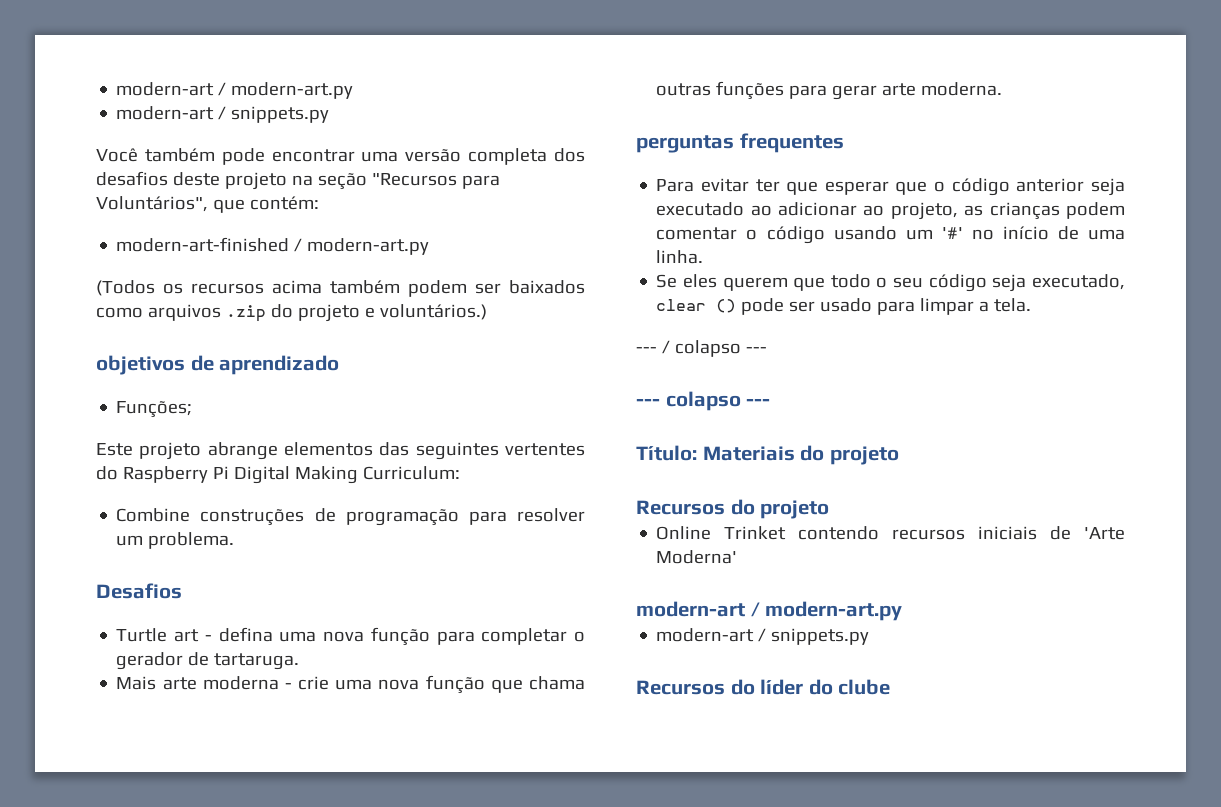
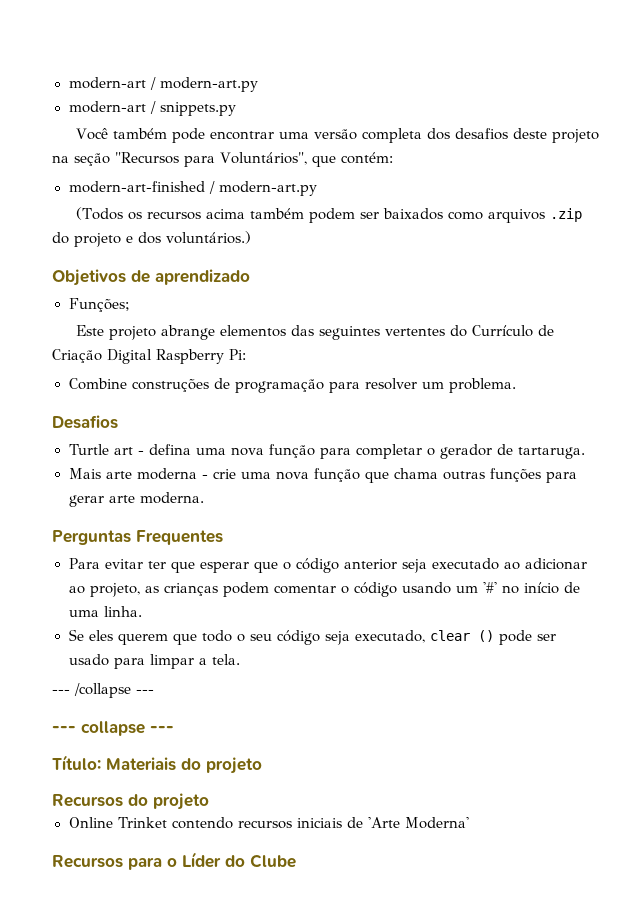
- (Todos os recursos acima também podem ser baixados como arquivos .zip do projeto e voluntários.)
+ (Todos os recursos acima também podem ser baixados como arquivos .zip do projeto e dos voluntários.)
- objetivos de aprendizado
+ Objetivos de aprendizado
- Este projeto abrange elementos das seguintes vertentes do Raspberry Pi Digital Making Curriculum:
+ Este projeto abrange elementos das seguintes vertentes do Currículo de Criação Digital Raspberry Pi:
- perguntas frequentes
+ Perguntas Frequentes
- --- / colapso ---
+ --- /collapse ---
- --- colapso ---
+ --- collapse ---
  Online Trinket contendo recursos iniciais de 'Arte Moderna'
- modern-art / modern-art.py
- modern-art / snippets.py
- Recursos do líder do clube
+ Recursos para o Líder do Clube

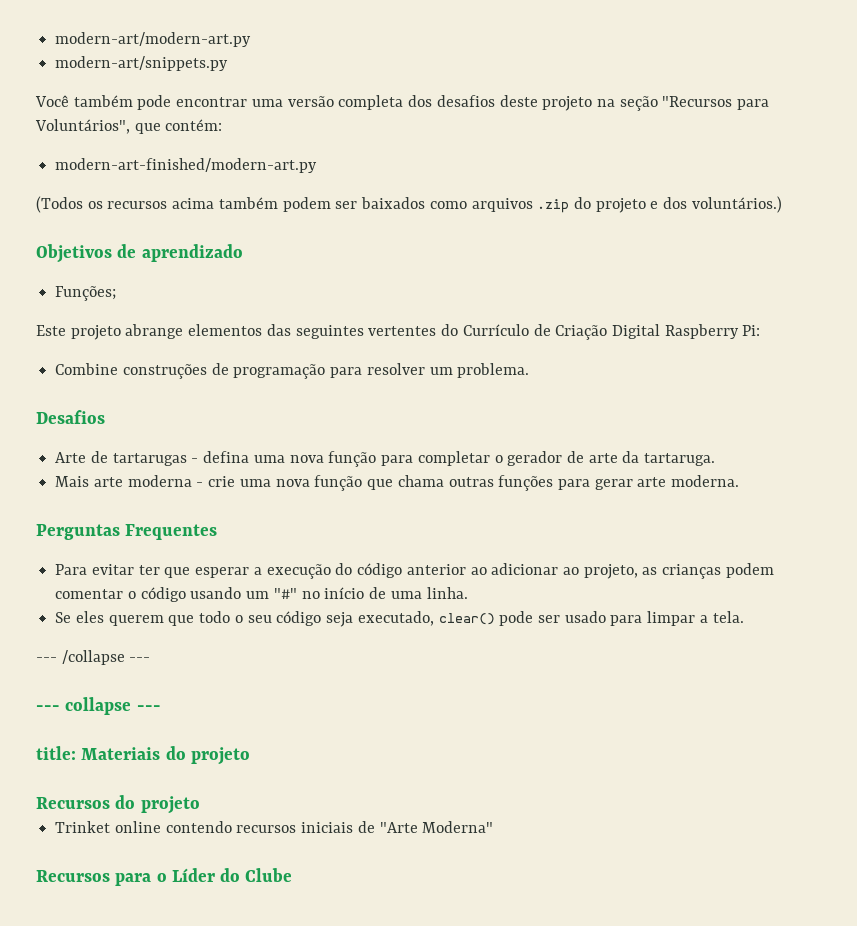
- modern-art / modern-art.py
- modern-art / snippets.py
+ modern-art/modern-art.py
+ modern-art/snippets.py
- modern-art-finished / modern-art.py
+ modern-art-finished/modern-art.py
- Turtle art - defina uma nova função para completar o gerador de tartaruga.
+ Arte de tartarugas - defina uma nova função para completar o gerador de arte da tartaruga.
- Para evitar ter que esperar que o código anterior seja executado ao adicionar ao projeto, as crianças podem comentar o código usando um '#' no início de uma linha.
+ Para evitar ter que esperar a execução do código anterior ao adicionar ao projeto, as crianças podem comentar o código usando um "#" no início de uma linha.
- Se eles querem que todo o seu código seja executado, clear () pode ser usado para limpar a tela.
+ Se eles querem que todo o seu código seja executado, clear() pode ser usado para limpar a tela.
- Título: Materiais do projeto
+ title: Materiais do projeto
- Online Trinket contendo recursos iniciais de 'Arte Moderna'
+ Trinket online contendo recursos iniciais de "Arte Moderna"

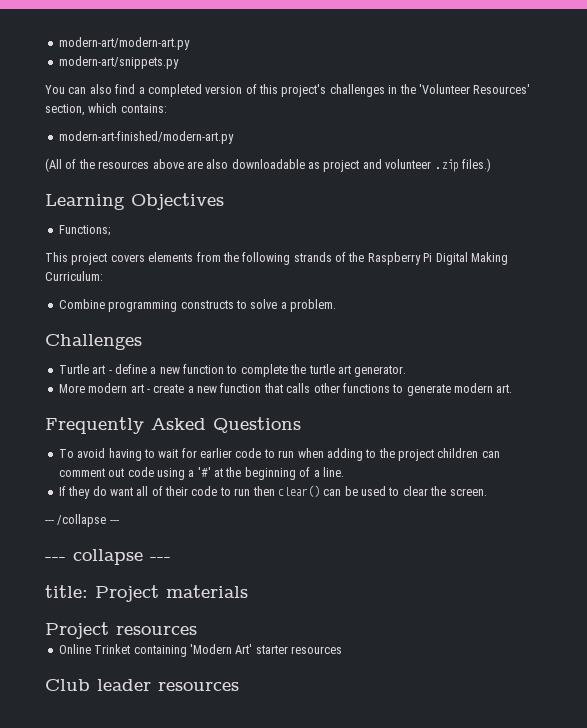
- Você também pode encontrar uma versão completa dos desafios deste projeto na seção "Recursos para Voluntários", que contém:
+ You can also find a completed version of this project's challenges in the 'Volunteer Resources' section, which contains:
  modern-art-finished/modern-art.py
- (Todos os recursos acima também podem ser baixados como arquivos .zip do projeto e dos voluntários.)
- Objetivos de aprendizado
- Funções;
- Este projeto abrange elementos das seguintes vertentes do Currículo de Criação Digital Raspberry Pi:
- Combine construções de programação para resolver um problema.
- Desafios
- Arte de tartarugas - defina uma nova função para completar o gerador de arte da tartaruga.
- Mais arte moderna - crie uma nova função que chama outras funções para gerar arte moderna.
- Perguntas Frequentes
- Para evitar ter que esperar a execução do código anterior ao adicionar ao projeto, as crianças podem comentar o código usando um "#" no início de uma linha.
- Se eles querem que todo o seu código seja executado, clear() pode ser usado para limpar a tela.
+ (All of the resources above are also downloadable as project and volunteer .zip files.)
+ Learning Objectives
+ Functions;
+ This project covers elements from the following strands of the Raspberry Pi Digital Making Curriculum:
+ Combine programming constructs to solve a problem.
+ Challenges
+ Turtle art - define a new function to complete the turtle art generator.
+ More modern art - create a new function that calls other functions to generate modern art.
+ Frequently Asked Questions
+ To avoid having to wait for earlier code to run when adding to the project children can comment out code using a '#' at the beginning of a line.
+ If they do want all of their code to run then clear() can be used to clear the screen.
- title: Materiais do projeto
- Recursos do projeto
- Trinket online contendo recursos iniciais de "Arte Moderna"
- Recursos para o Líder do Clube
+ title: Project materials
+ Project resources
+ Online Trinket containing 'Modern Art' starter resources
+ Club leader resources

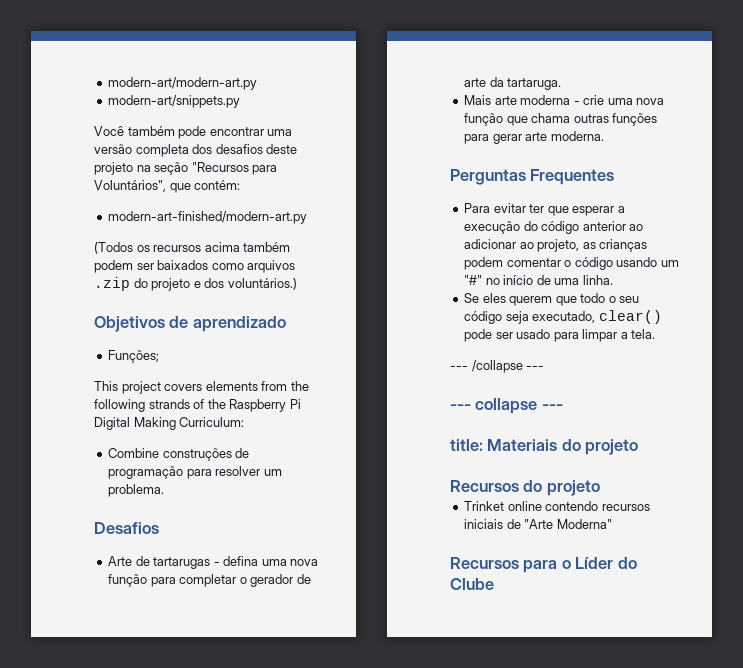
- You can also find a completed version of this project's challenges in the 'Volunteer Resources' section, which contains:
+ Você também pode encontrar uma versão completa dos desafios deste projeto na seção "Recursos para Voluntários", que contém:
  modern-art-finished/modern-art.py
- (All of the resources above are also downloadable as project and volunteer .zip files.)
- Learning Objectives
- Functions;
+ (Todos os recursos acima também podem ser baixados como arquivos .zip do projeto e dos voluntários.)
+ Objetivos de aprendizado
+ Funções;
- Combine programming constructs to solve a problem.
- Challenges
- Turtle art - define a new function to complete the turtle art generator.
- More modern art - create a new function that calls other functions to generate modern art.
- Frequently Asked Questions
- To avoid having to wait for earlier code to run when adding to the project children can comment out code using a '#' at the beginning of a line.
- If they do want all of their code to run then clear() can be used to clear the screen.
+ Combine construções de programação para resolver um problema.
+ Desafios
+ Arte de tartarugas - defina uma nova função para completar o gerador de arte da tartaruga.
+ Mais arte moderna - crie uma nova função que chama outras funções para gerar arte moderna.
+ Perguntas Frequentes
+ Para evitar ter que esperar a execução do código anterior ao adicionar ao projeto, as crianças podem comentar o código usando um "#" no início de uma linha.
+ Se eles querem que todo o seu código seja executado, clear() pode ser usado para limpar a tela.
- title: Project materials
- Project resources
- Online Trinket containing 'Modern Art' starter resources
- Club leader resources
+ title: Materiais do projeto
+ Recursos do projeto
+ Trinket online contendo recursos iniciais de "Arte Moderna"
+ Recursos para o Líder do Clube

